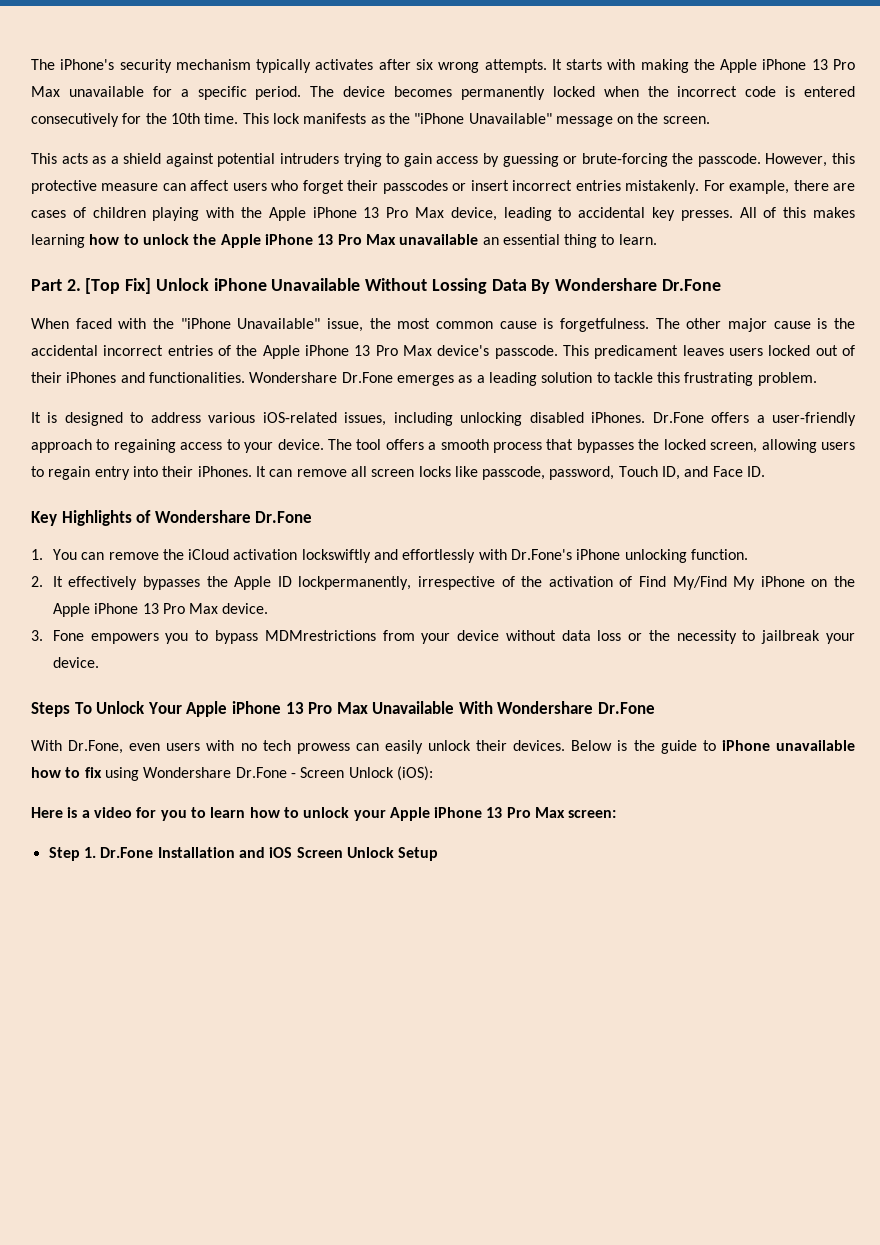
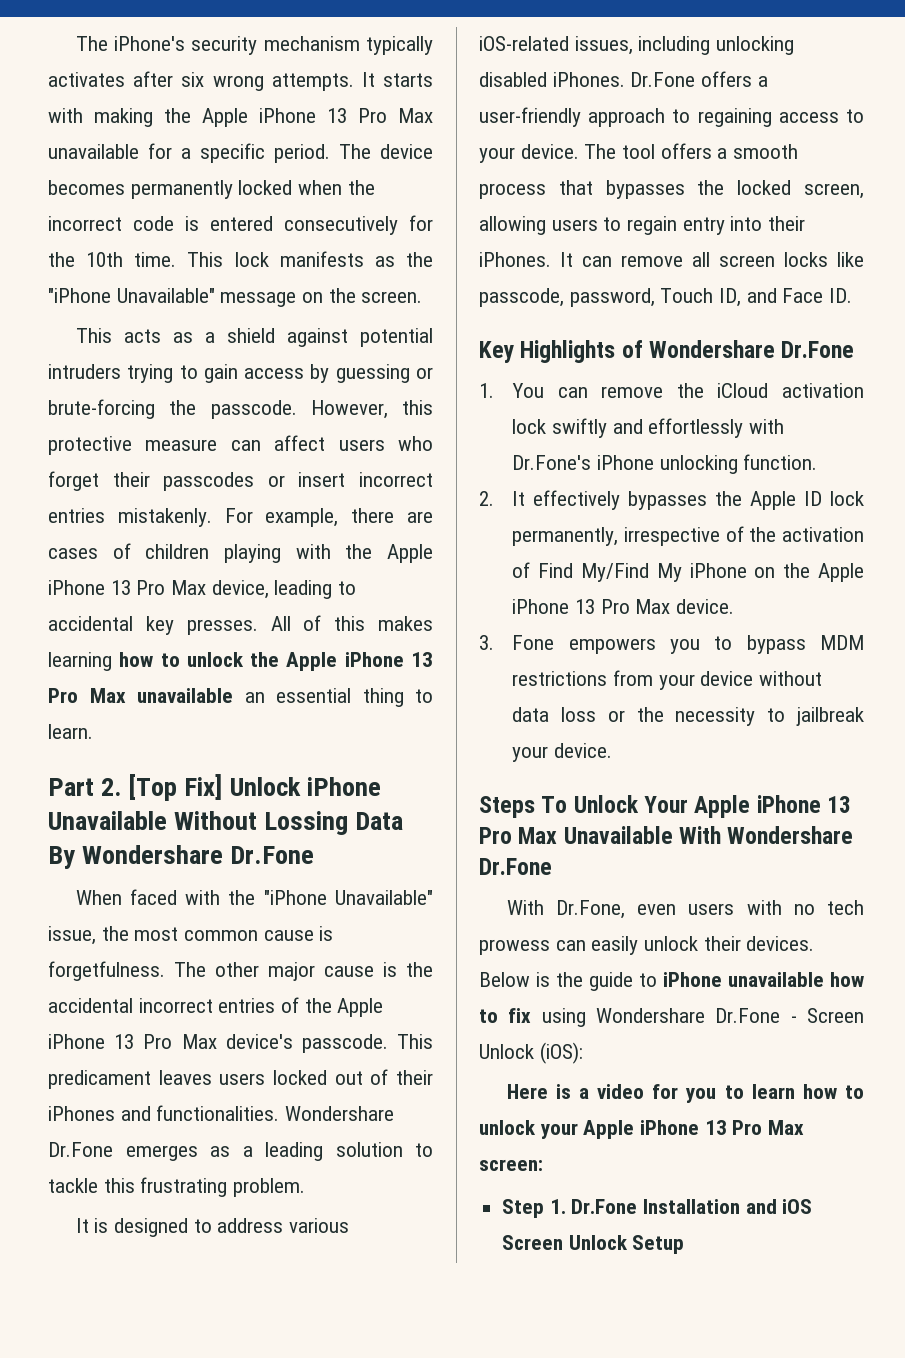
- 1. You can remove the iCloud activation lockswiftly and effortlessly with Dr.Fone's iPhone unlocking function.
+ 1. You can remove the iCloud activation lock swiftly and effortlessly with Dr.Fone's iPhone unlocking function.
- 2. It effectively bypasses the Apple ID lockpermanently, irrespective of the activation of Find My/Find My iPhone on the Apple iPhone 13 Pro Max device.
+ 2. It effectively bypasses the Apple ID lock permanently, irrespective of the activation of Find My/Find My iPhone on the Apple iPhone 13 Pro Max device.
- 3. Fone empowers you to bypass MDMrestrictions from your device without data loss or the necessity to jailbreak your device.
+ 3. Fone empowers you to bypass MDM restrictions from your device without data loss or the necessity to jailbreak your device.

